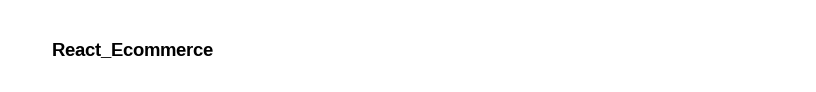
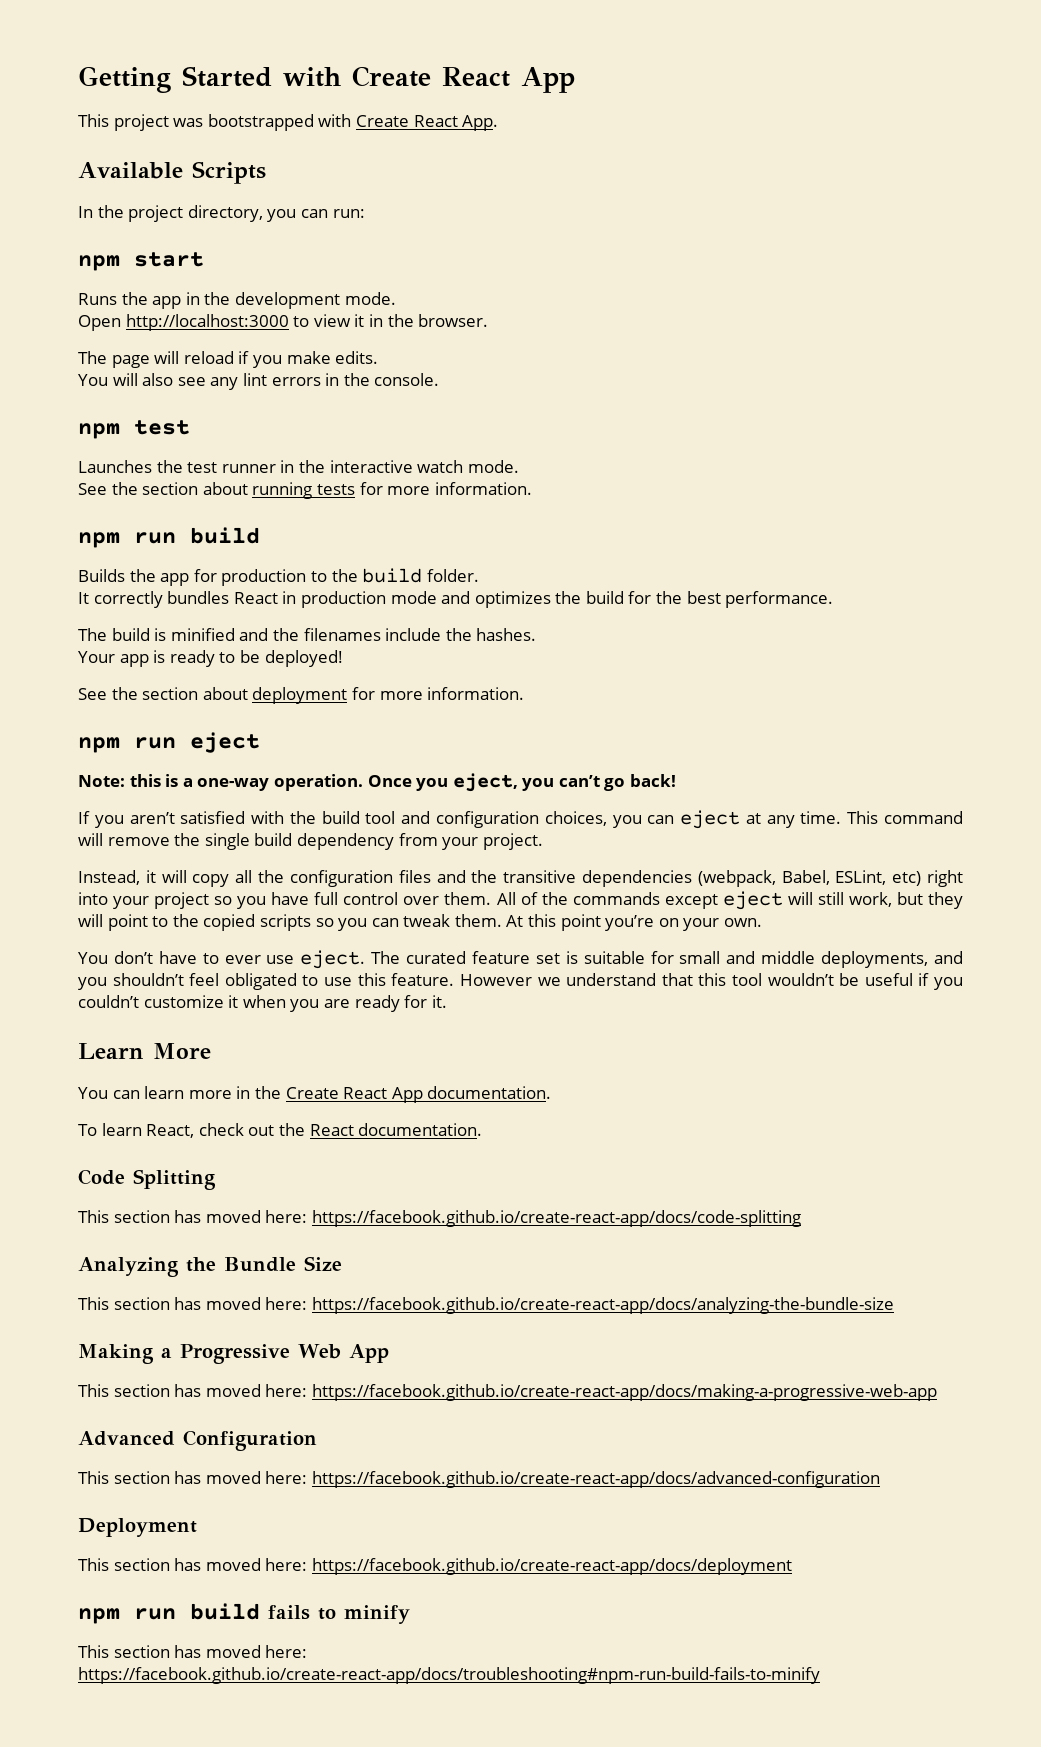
- React_Ecommerce
+ Getting Started with Create React App
+ This project was bootstrapped with Create React App.
+ Available Scripts
+ In the project directory, you can run:
+ npm start
+ Runs the app in the development mode.
+ Open http://localhost:3000 to view it in the browser.
+ The page will reload if you make edits.
+ You will also see any lint errors in the console.
+ npm test
+ Launches the test runner in the interactive watch mode.
+ See the section about running tests for more information.
+ npm run build
+ Builds the app for production to the build folder.
+ It correctly bundles React in production mode and optimizes the build for the best performance.
+ The build is minified and the filenames include the hashes.
+ Your app is ready to be deployed!
+ See the section about deployment for more information.
+ npm run eject
+ Note: this is a one-way operation. Once you eject, you can’t go back!
+ If you aren’t satisfied with the build tool and configuration choices, you can eject at any time. This command will remove the single build dependency from your project.
+ Instead, it will copy all the configuration files and the transitive dependencies (webpack, Babel, ESLint, etc) right into your project so you have full control over them. All of the commands except eject will still work, but they will point to the copied scripts so you can tweak them. At this point you’re on your own.
+ You don’t have to ever use eject. The curated feature set is suitable for small and middle deployments, and you shouldn’t feel obligated to use this feature. However we understand that this tool wouldn’t be useful if you couldn’t customize it when you are ready for it.
+ Learn More
+ You can learn more in the Create React App documentation.
+ To learn React, check out the React documentation.
+ Code Splitting
+ This section has moved here: https://facebook.github.io/create-react-app/docs/code-splitting
+ Analyzing the Bundle Size
+ This section has moved here: https://facebook.github.io/create-react-app/docs/analyzing-the-bundle-size
+ Making a Progressive Web App
+ This section has moved here: https://facebook.github.io/create-react-app/docs/making-a-progressive-web-app
+ Advanced Configuration
+ This section has moved here: https://facebook.github.io/create-react-app/docs/advanced-configuration
+ Deployment
+ This section has moved here: https://facebook.github.io/create-react-app/docs/deployment
+ npm run build fails to minify
+ This section has moved here: https://facebook.github.io/create-react-app/docs/troubleshooting#npm-run-build-fails-to-minify

